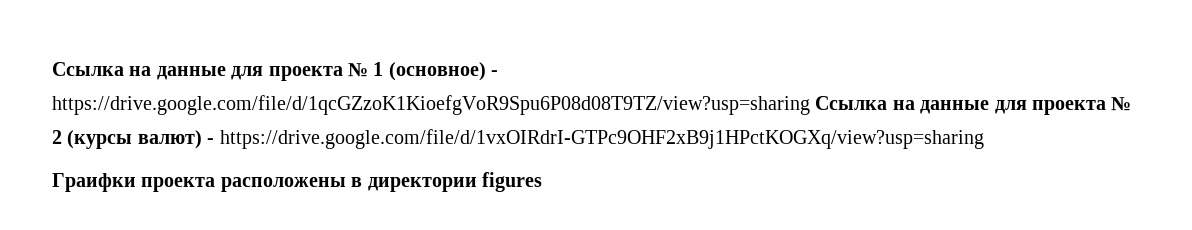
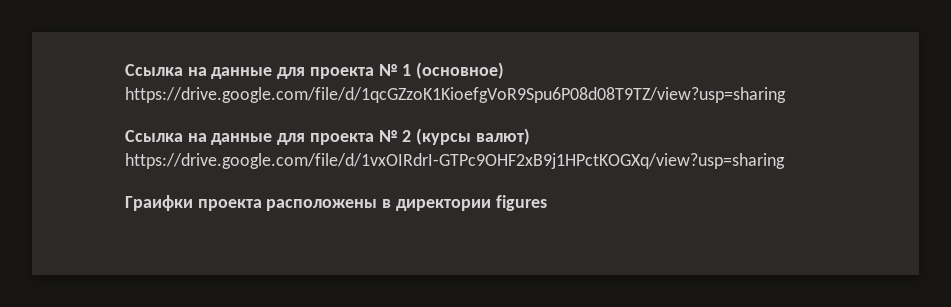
- Ссылка на данные для проекта № 1 (основное) - https://drive.google.com/file/d/1qcGZzoK1KioefgVoR9Spu6P08d08T9TZ/view?usp=sharing Ссылка на данные для проекта № 2 (курсы валют) - https://drive.google.com/file/d/1vxOIRdrI-GTPc9OHF2xB9j1HPctKOGXq/view?usp=sharing
+ Ссылка на данные для проекта № 1 (основное) https://drive.google.com/file/d/1qcGZzoK1KioefgVoR9Spu6P08d08T9TZ/view?usp=sharing
+ Ссылка на данные для проекта № 2 (курсы валют) https://drive.google.com/file/d/1vxOIRdrI-GTPc9OHF2xB9j1HPctKOGXq/view?usp=sharing

